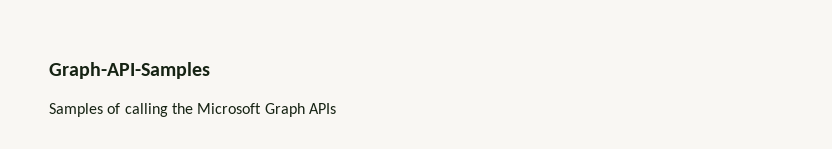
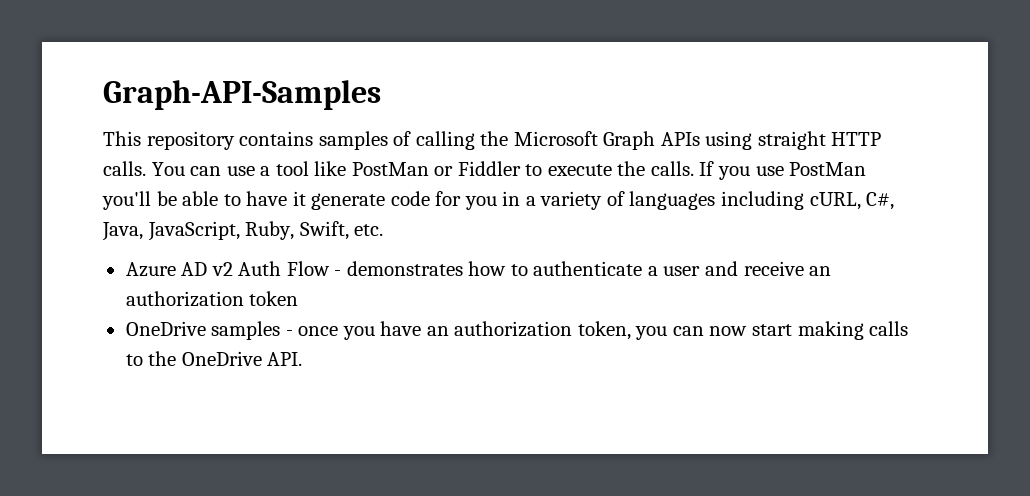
- Samples of calling the Microsoft Graph APIs
+ This repository contains samples of calling the Microsoft Graph APIs using straight HTTP calls. You can use a tool like PostMan or Fiddler to execute the calls. If you use PostMan you'll be able to have it generate code for you in a variety of languages including cURL, C#, Java, JavaScript, Ruby, Swift, etc.
+ Azure AD v2 Auth Flow - demonstrates how to authenticate a user and receive an authorization token
+ OneDrive samples - once you have an authorization token, you can now start making calls to the OneDrive API.

